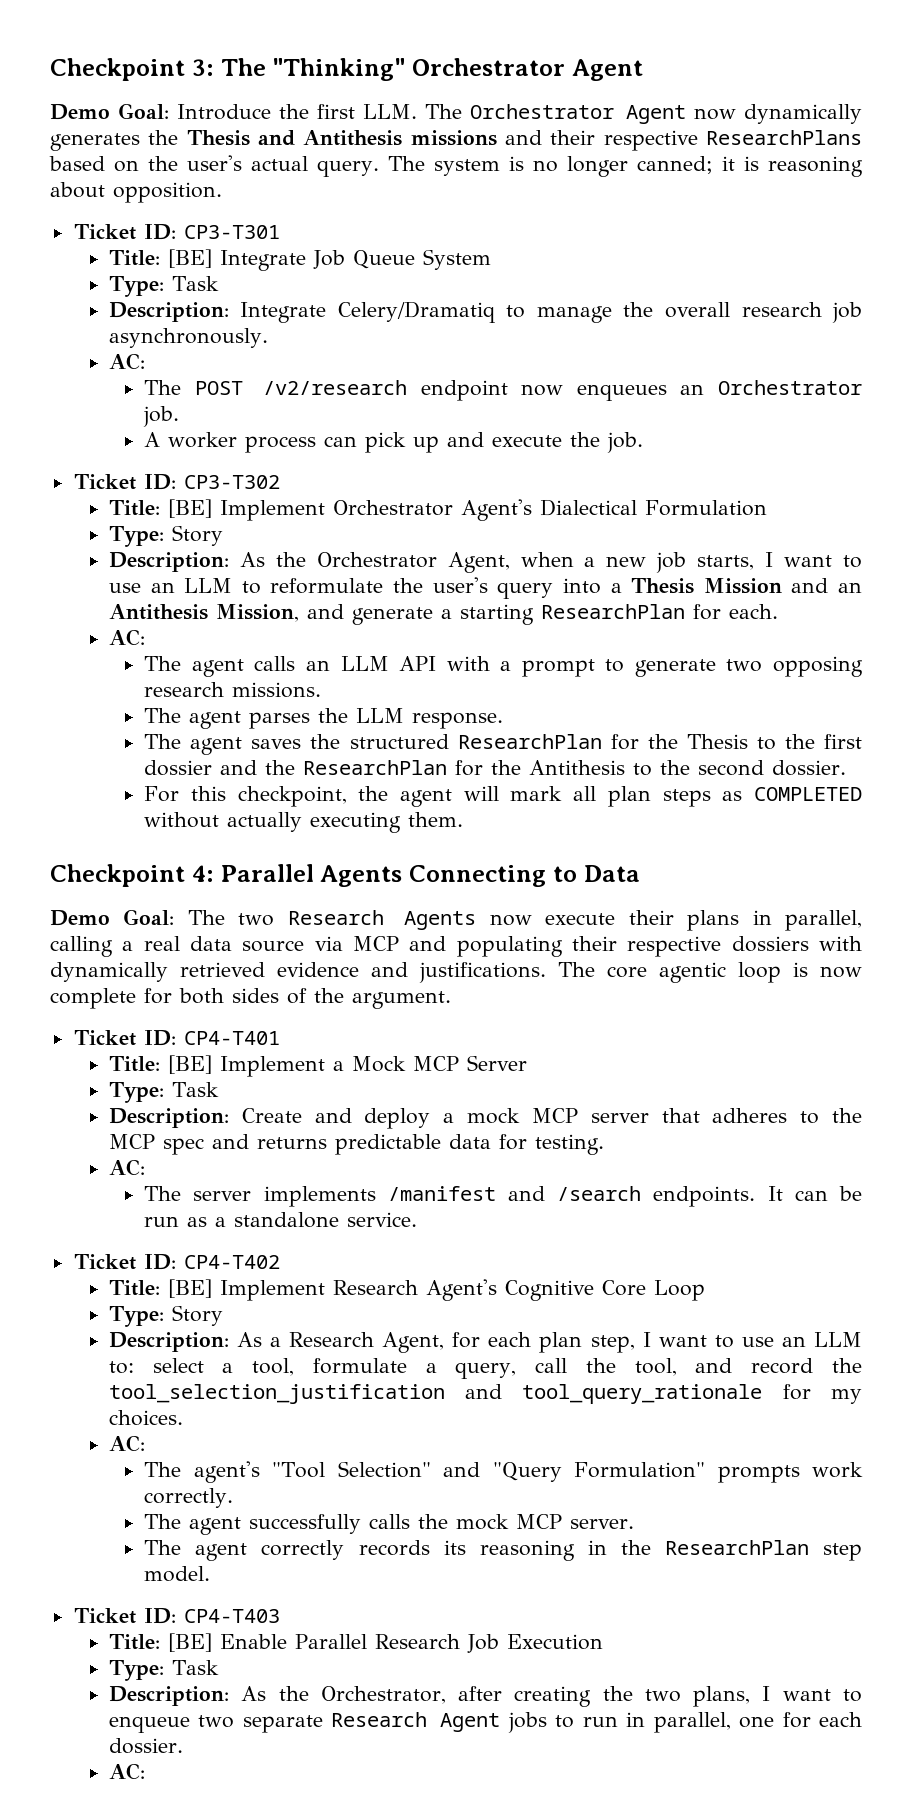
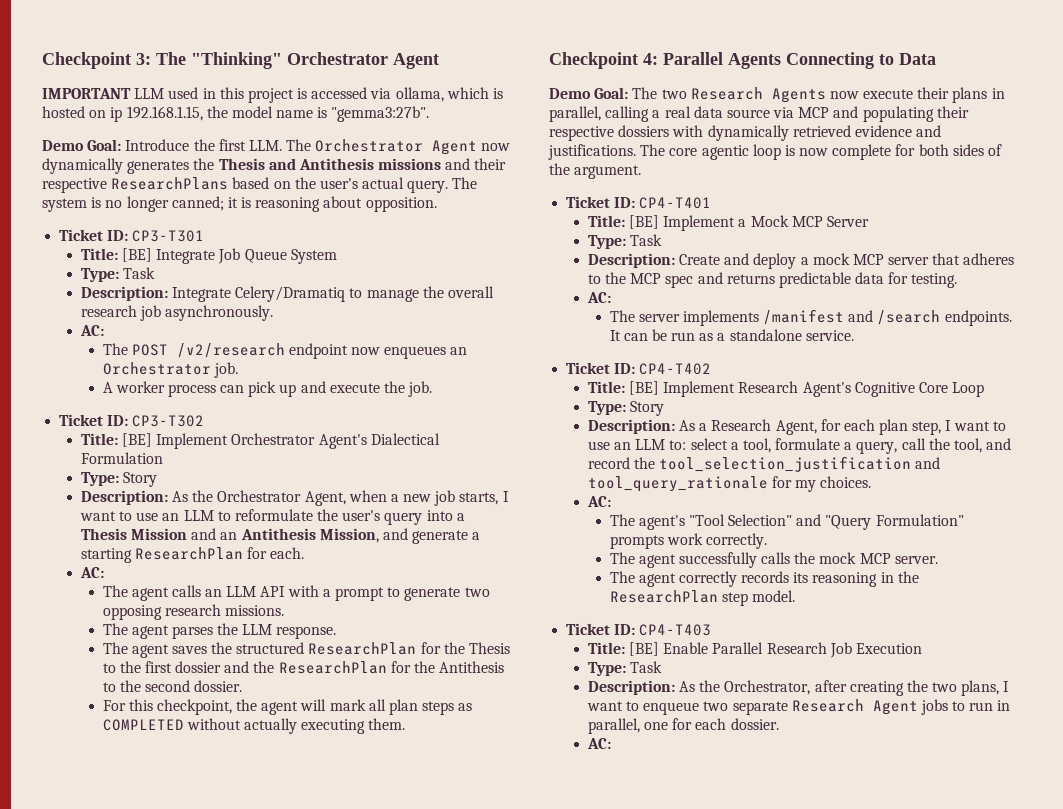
+ IMPORTANT LLM used in this project is accessed via ollama, which is hosted on ip 192.168.1.15, the model name is "gemma3:27b".

